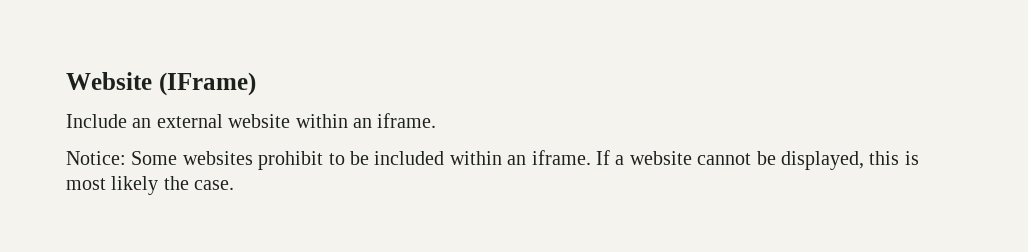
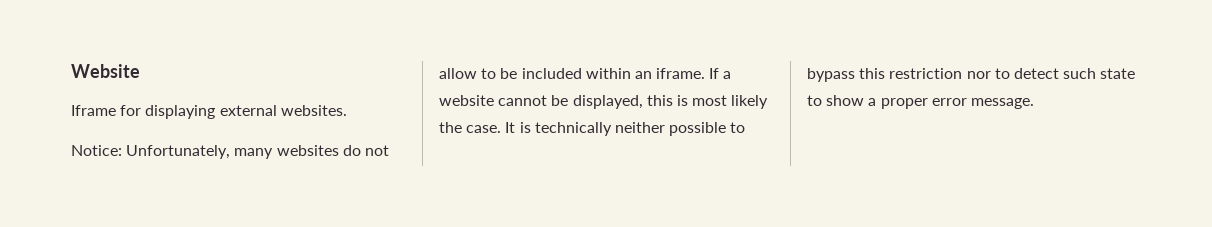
- Website (IFrame)
- Include an external website within an iframe.
- Notice: Some websites prohibit to be included within an iframe.
+ Website
+ Iframe for displaying external websites.
+ Notice: Unfortunately, many websites do not allow to be included within an iframe.
+ It is technically neither possible to bypass this restriction nor to detect such state to show a proper error message.

